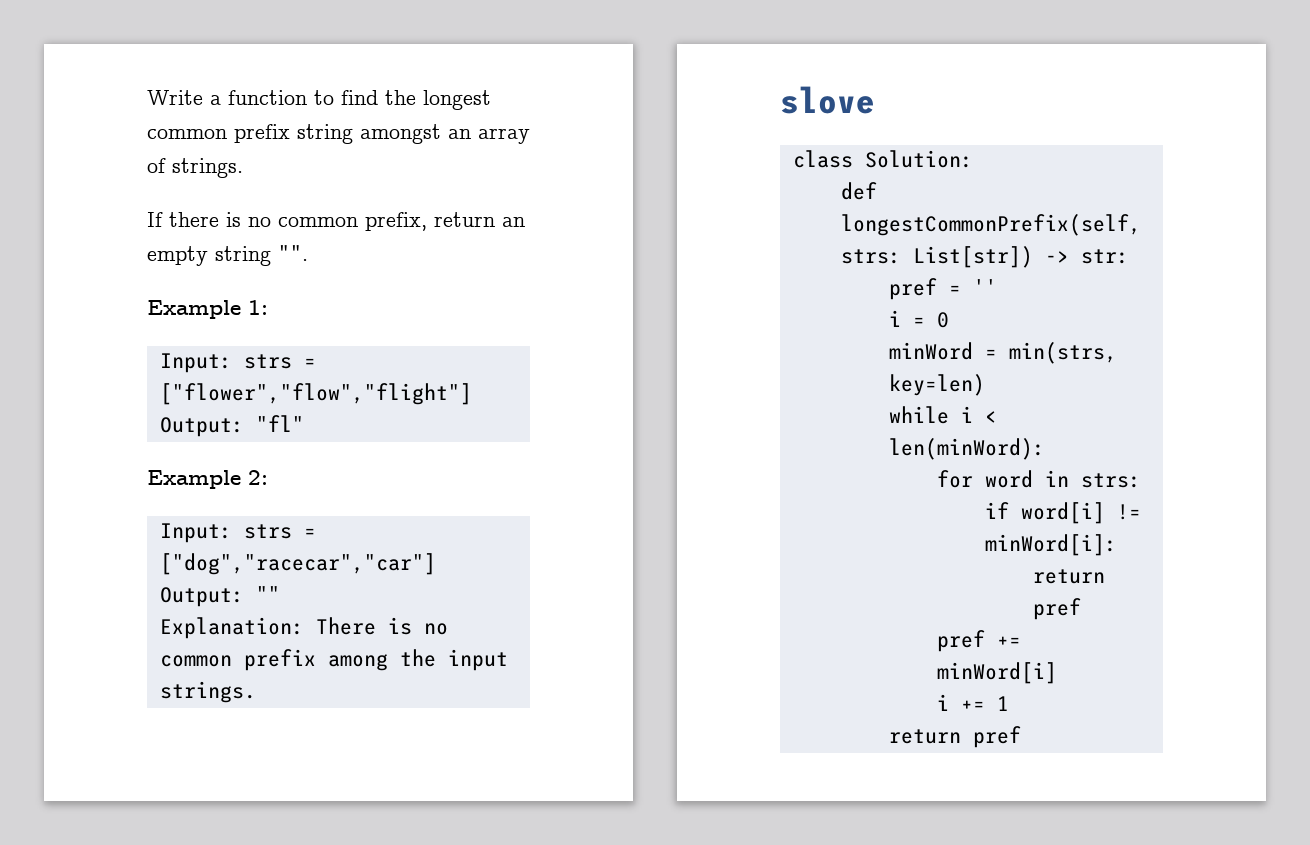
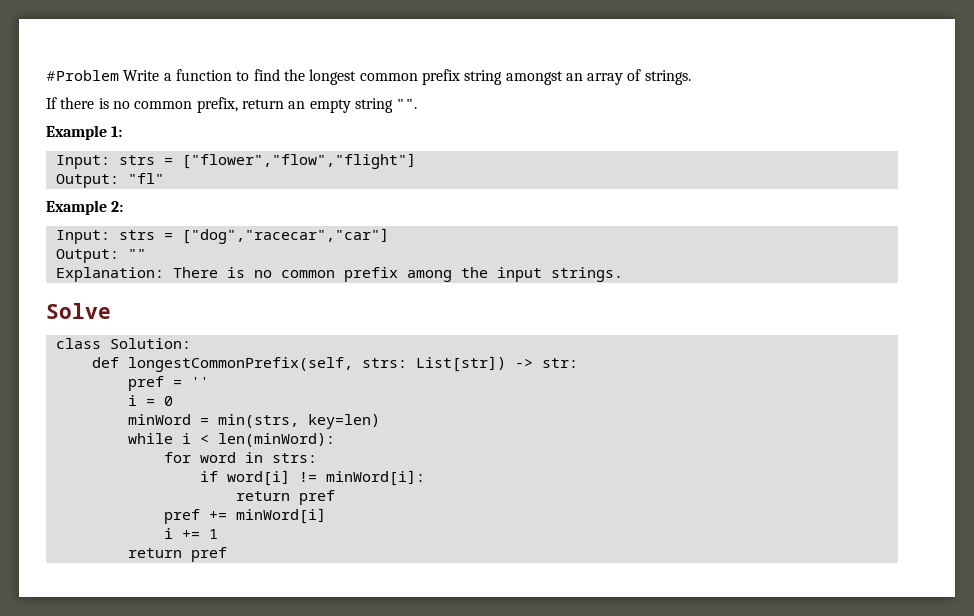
- Write a function to find the longest common prefix string amongst an array of strings.
+ #Problem Write a function to find the longest common prefix string amongst an array of strings.
- slove
+ Solve

